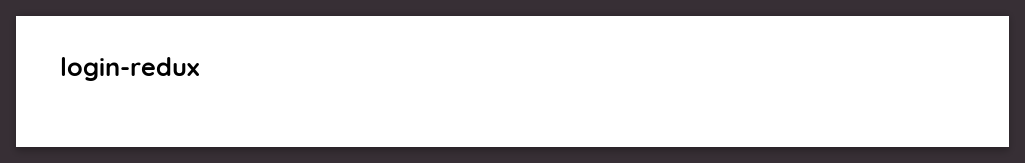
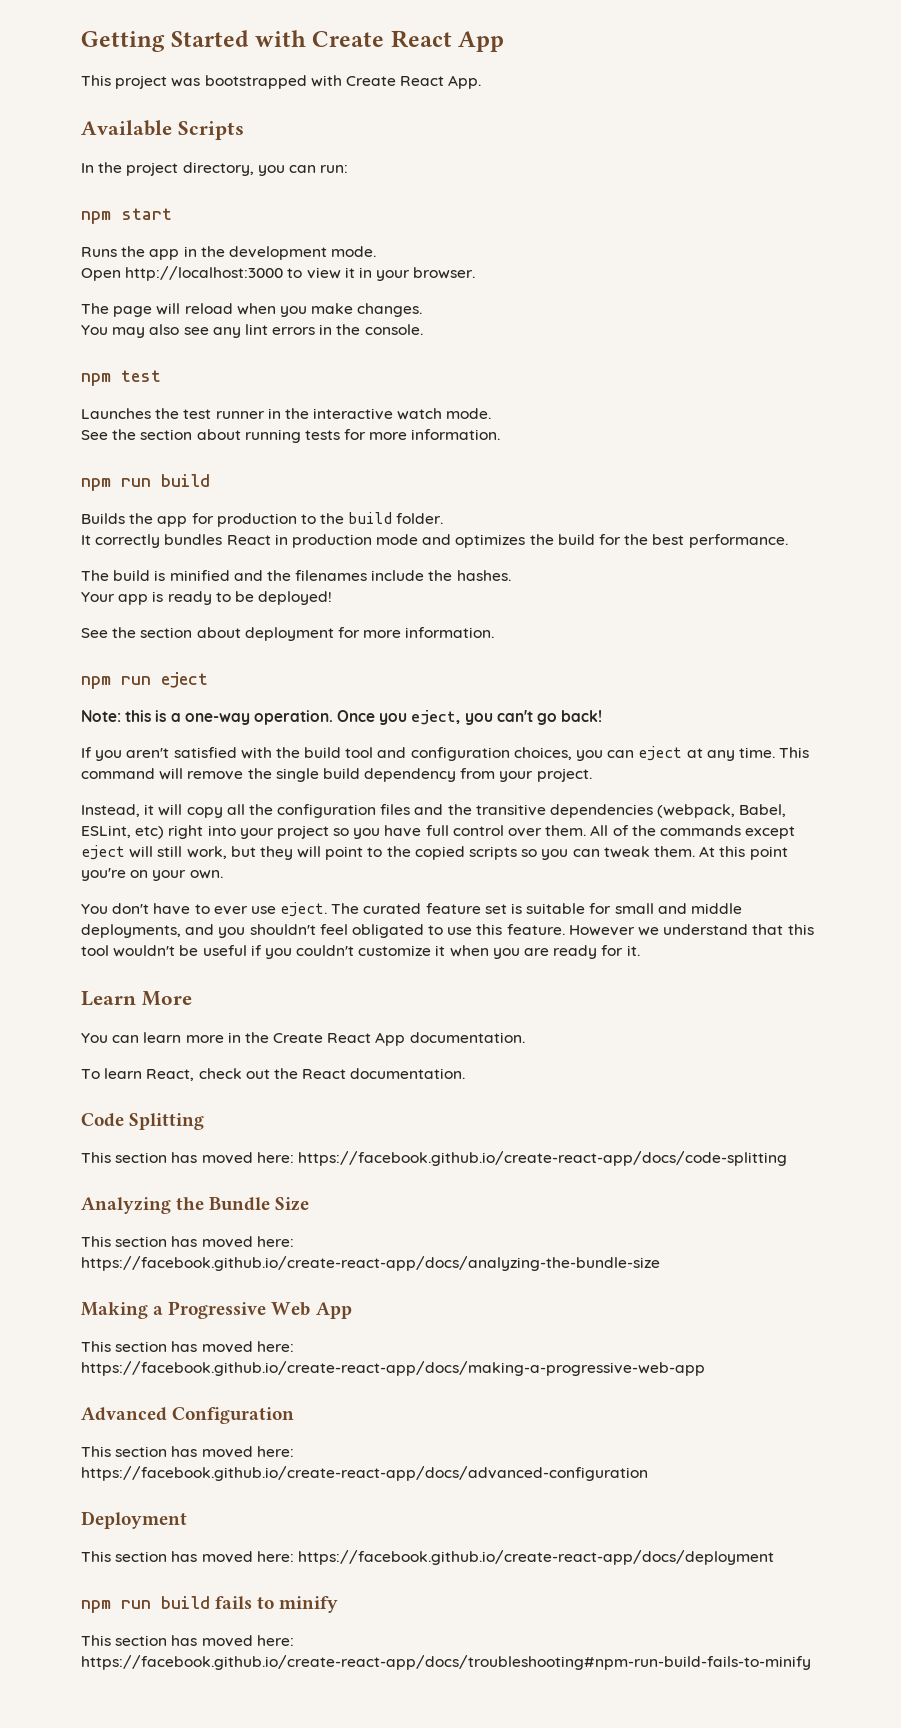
- login-redux
+ Getting Started with Create React App
+ This project was bootstrapped with Create React App.
+ Available Scripts
+ In the project directory, you can run:
+ npm start
+ Runs the app in the development mode.
+ Open http://localhost:3000 to view it in your browser.
+ The page will reload when you make changes.
+ You may also see any lint errors in the console.
+ npm test
+ Launches the test runner in the interactive watch mode.
+ See the section about running tests for more information.
+ npm run build
+ Builds the app for production to the build folder.
+ It correctly bundles React in production mode and optimizes the build for the best performance.
+ The build is minified and the filenames include the hashes.
+ Your app is ready to be deployed!
+ See the section about deployment for more information.
+ npm run eject
+ Note: this is a one-way operation. Once you eject, you can't go back!
+ If you aren't satisfied with the build tool and configuration choices, you can eject at any time. This command will remove the single build dependency from your project.
+ Instead, it will copy all the configuration files and the transitive dependencies (webpack, Babel, ESLint, etc) right into your project so you have full control over them. All of the commands except eject will still work, but they will point to the copied scripts so you can tweak them. At this point you're on your own.
+ You don't have to ever use eject. The curated feature set is suitable for small and middle deployments, and you shouldn't feel obligated to use this feature. However we understand that this tool wouldn't be useful if you couldn't customize it when you are ready for it.
+ Learn More
+ You can learn more in the Create React App documentation.
+ To learn React, check out the React documentation.
+ Code Splitting
+ This section has moved here: https://facebook.github.io/create-react-app/docs/code-splitting
+ Analyzing the Bundle Size
+ This section has moved here: https://facebook.github.io/create-react-app/docs/analyzing-the-bundle-size
+ Making a Progressive Web App
+ This section has moved here: https://facebook.github.io/create-react-app/docs/making-a-progressive-web-app
+ Advanced Configuration
+ This section has moved here: https://facebook.github.io/create-react-app/docs/advanced-configuration
+ Deployment
+ This section has moved here: https://facebook.github.io/create-react-app/docs/deployment
+ npm run build fails to minify
+ This section has moved here: https://facebook.github.io/create-react-app/docs/troubleshooting#npm-run-build-fails-to-minify

